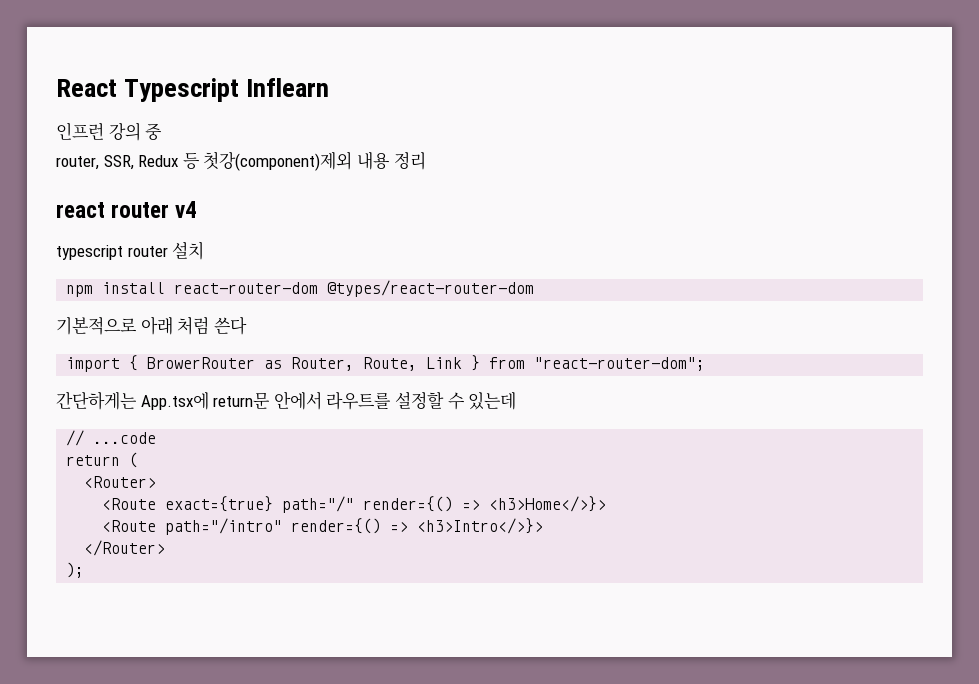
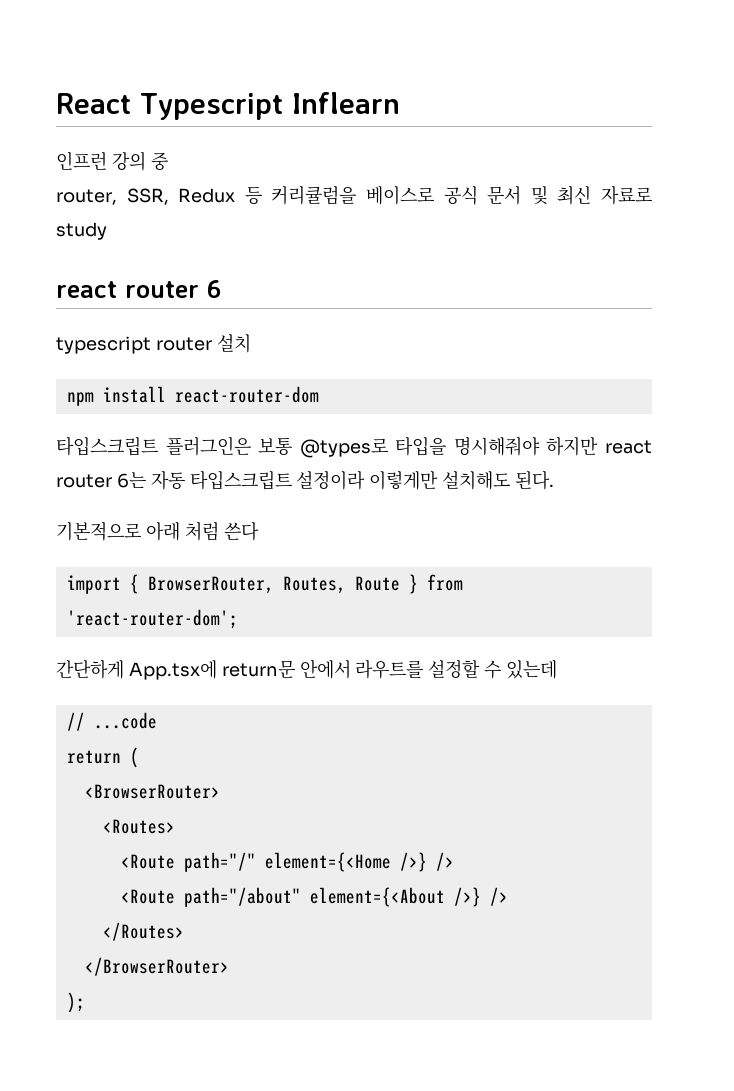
- router, SSR, Redux 등 첫강(component)제외 내용 정리
- react router v4
+ router, SSR, Redux 등 커리큘럼을 베이스로 공식 문서 및 최신 자료로 study
+ react router 6
- npm install react-router-dom @types/react-router-dom
+ npm install react-router-dom
+ 타입스크립트 플러그인은 보통 @types로 타입을 명시해줘야 하지만 react router 6는 자동 타입스크립트 설정이라 이렇게만 설치해도 된다.
- import { BrowerRouter as Router, Route, Link } from "react-router-dom";
- 간단하게는 App.tsx에 return문 안에서 라우트를 설정할 수 있는데
+ import { BrowserRouter, Routes, Route } from 'react-router-dom';
+ 간단하게 App.tsx에 return문 안에서 라우트를 설정할 수 있는데
- <Router>
- <Route exact={true} path="/" render={() => <h3>Home</>}>
- <Route path="/intro" render={() => <h3>Intro</>}>
- </Router>
+ <BrowserRouter>
+ <Routes>
+ <Route path="/" element={<Home />} />
+ <Route path="/about" element={<About />} />
+ </Routes>
+ </BrowserRouter>

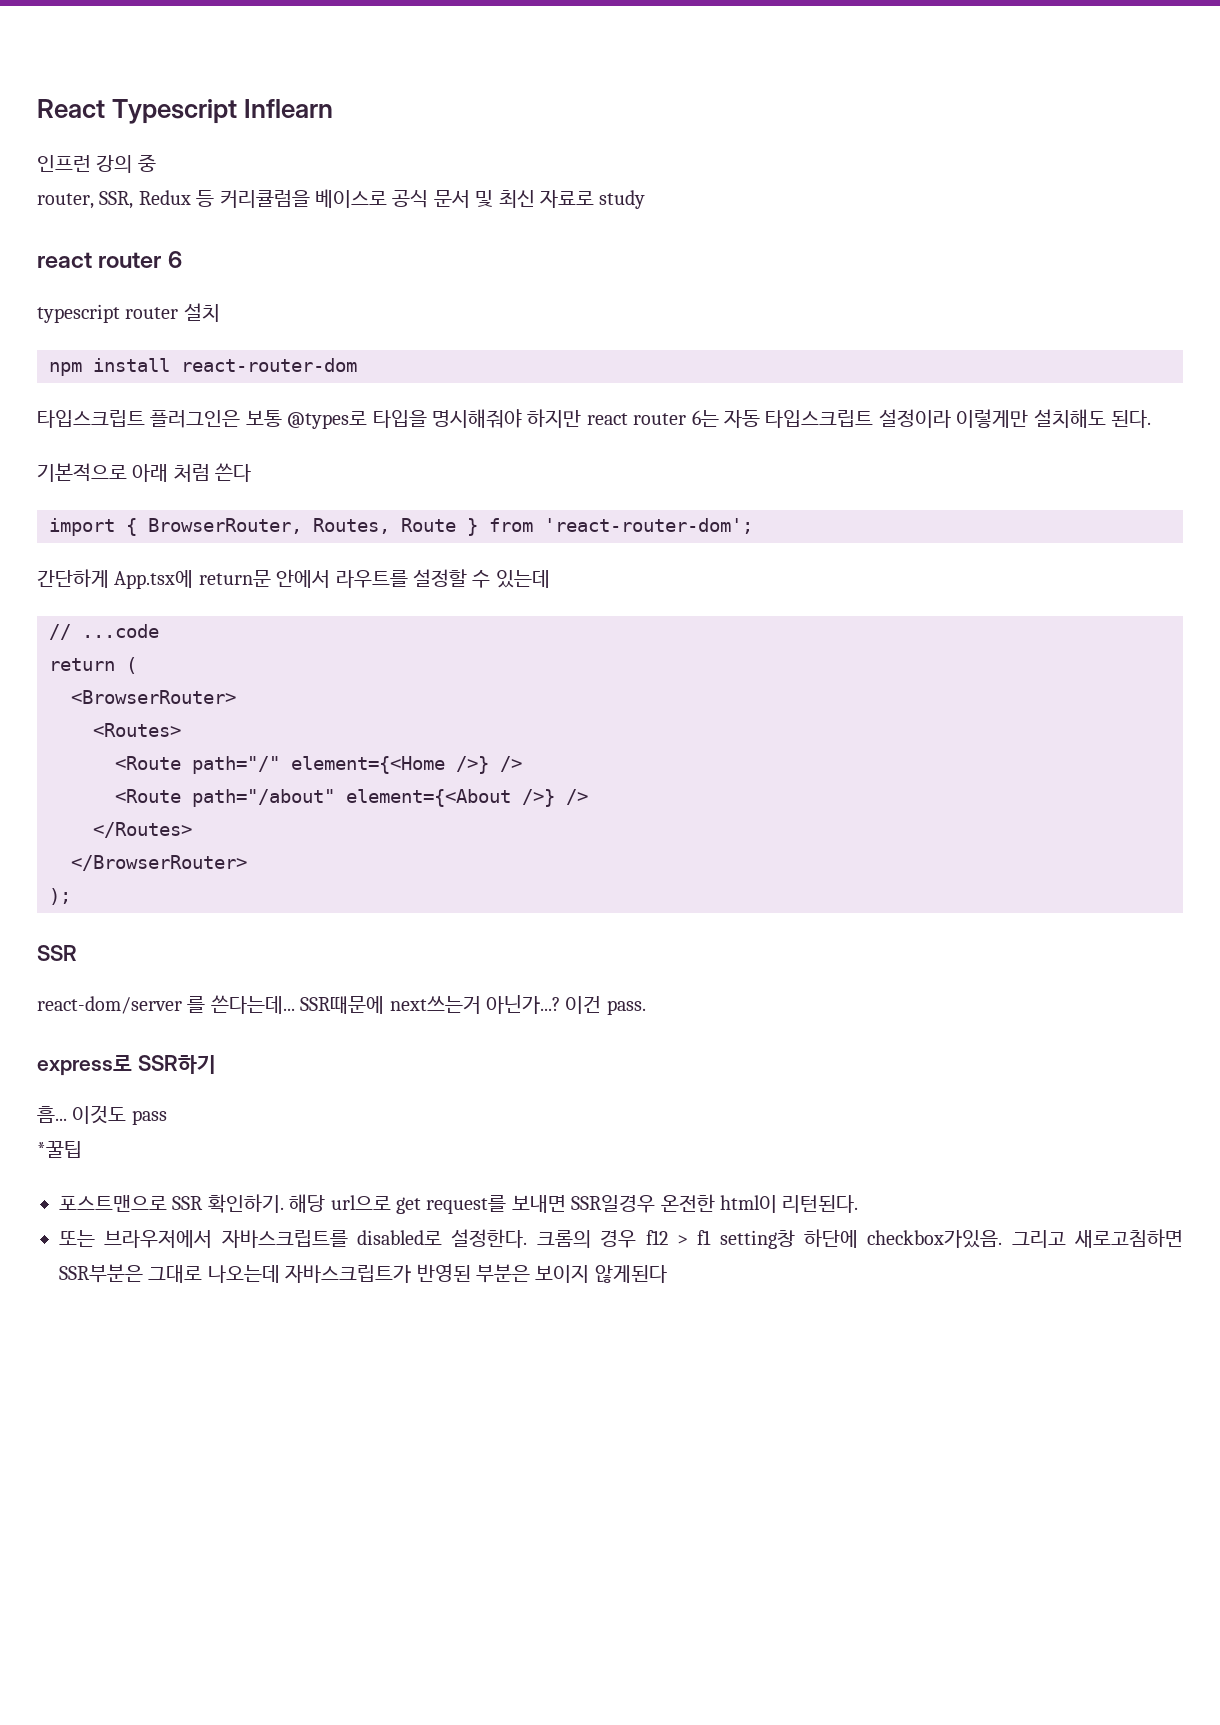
  );
+ SSR
+ react-dom/server 를 쓴다는데... SSR때문에 next쓰는거 아닌가...? 이건 pass.
+ express로 SSR하기
+ 흠... 이것도 pass
+ *꿀팁
+ 포스트맨으로 SSR 확인하기. 해당 url으로 get request를 보내면 SSR일경우 온전한 html이 리턴된다.
+ 또는 브라우저에서 자바스크립트를 disabled로 설정한다. 크롬의 경우 f12 > f1 setting창 하단에 checkbox가있음. 그리고 새로고침하면 SSR부분은 그대로 나오는데 자바스크립트가 반영된 부분은 보이지 않게된다

